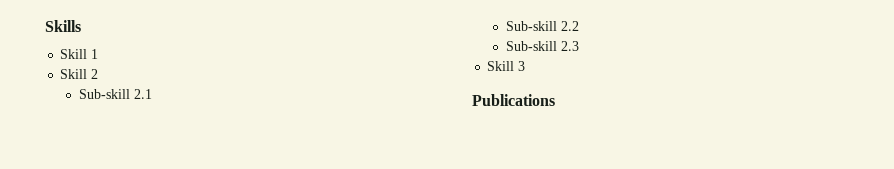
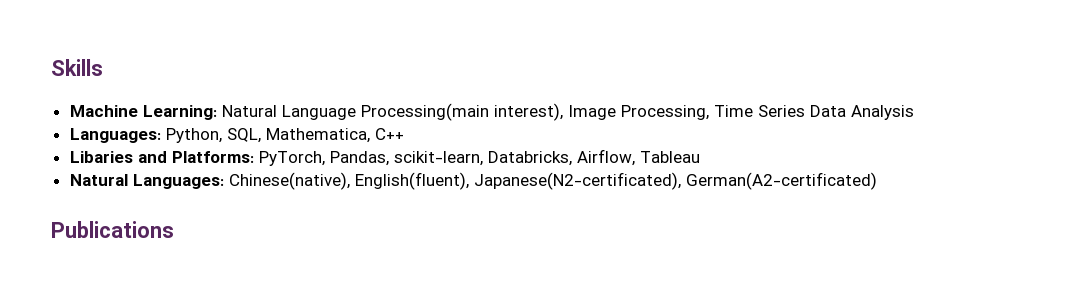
- Skill 1
- Skill 2
- Sub-skill 2.1
- Sub-skill 2.2
- Sub-skill 2.3
- Skill 3
+ Machine Learning: Natural Language Processing(main interest), Image Processing, Time Series Data Analysis
+ Languages: Python, SQL, Mathematica, C++
+ Libaries and Platforms: PyTorch, Pandas, scikit-learn, Databricks, Airflow, Tableau
+ Natural Languages: Chinese(native), English(fluent), Japanese(N2-certificated), German(A2-certificated)

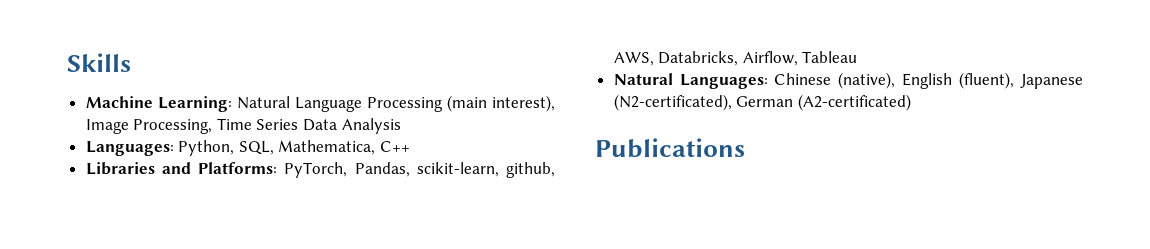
- Machine Learning: Natural Language Processing(main interest), Image Processing, Time Series Data Analysis
+ Machine Learning: Natural Language Processing (main interest), Image Processing, Time Series Data Analysis
- Libaries and Platforms: PyTorch, Pandas, scikit-learn, Databricks, Airflow, Tableau
+ Libraries and Platforms: PyTorch, Pandas, scikit-learn, github, AWS, Databricks, Airflow, Tableau
- Natural Languages: Chinese(native), English(fluent), Japanese(N2-certificated), German(A2-certificated)
+ Natural Languages: Chinese (native), English (fluent), Japanese (N2-certificated), German (A2-certificated)

